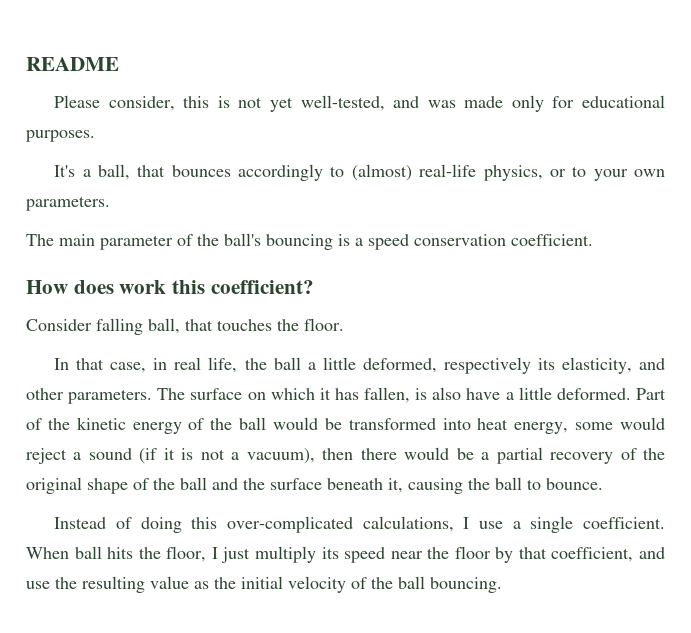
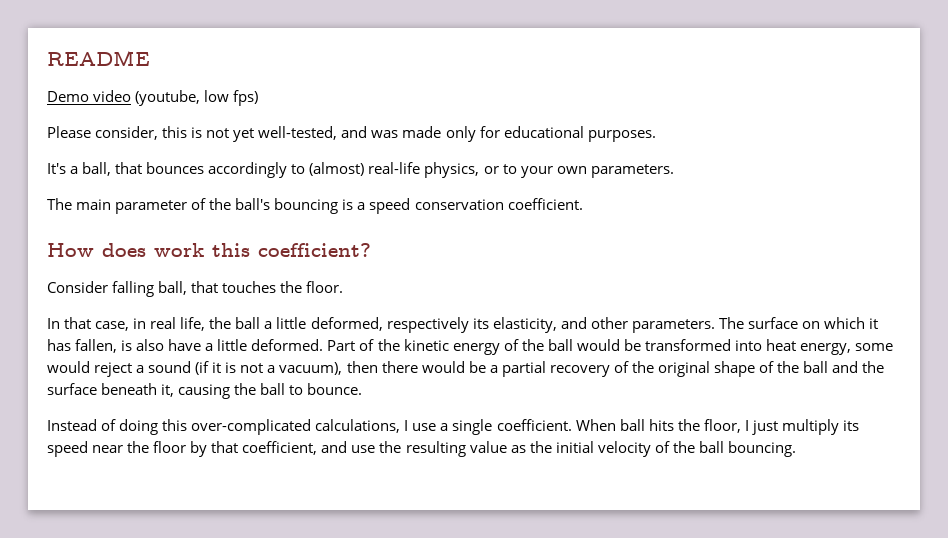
+ Demo video (youtube, low fps)

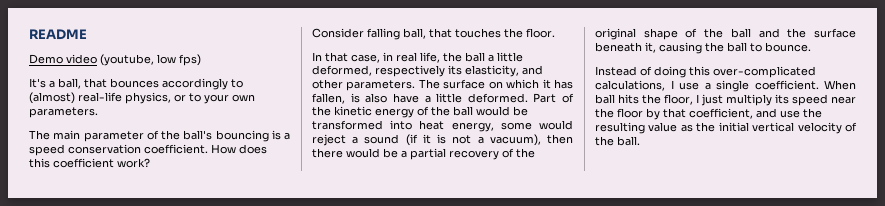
- Please consider, this is not yet well-tested, and was made only for educational purposes.
- The main parameter of the ball's bouncing is a speed conservation coefficient.
- How does work this coefficient?
+ The main parameter of the ball's bouncing is a speed conservation coefficient. How does this coefficient work?
- When ball hits the floor, I just multiply its speed near the floor by that coefficient, and use the resulting value as the initial velocity of the ball bouncing.
+ When ball hits the floor, I just multiply its speed near the floor by that coefficient, and use the resulting value as the initial vertical velocity of the ball.

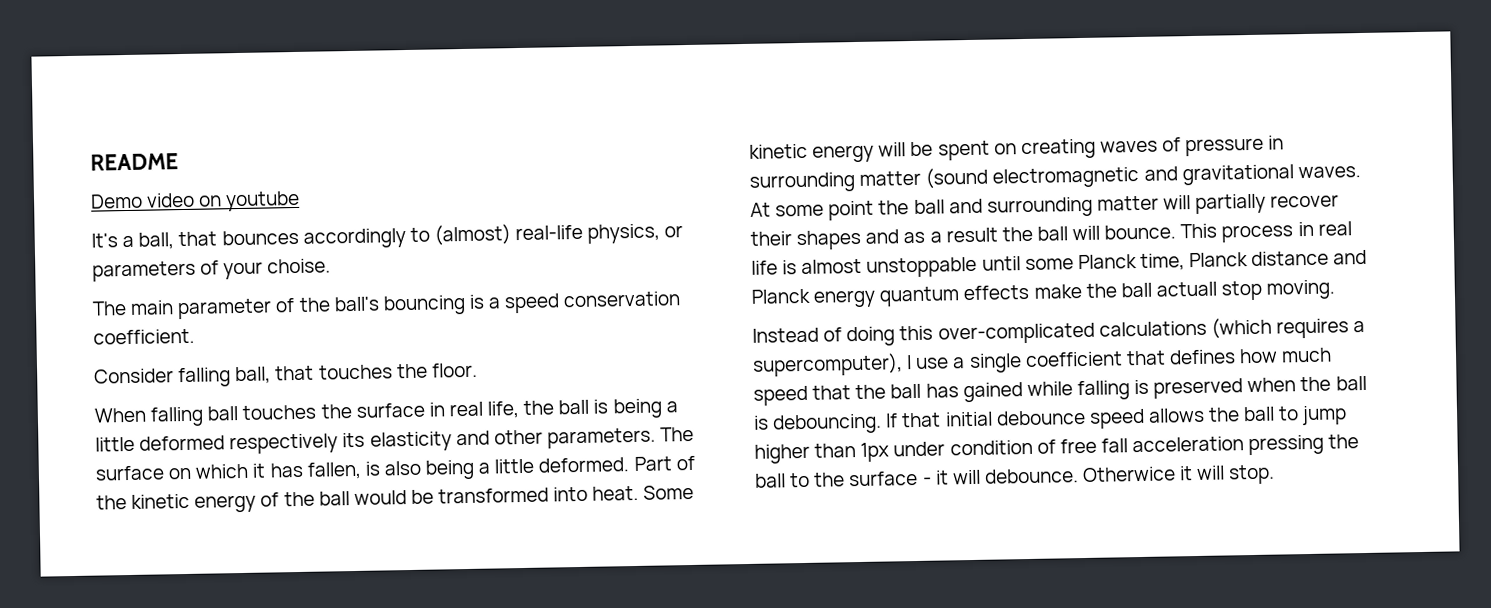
- Demo video (youtube, low fps)
+ Demo video on youtube
- It's a ball, that bounces accordingly to (almost) real-life physics, or to your own parameters.
+ It's a ball, that bounces accordingly to (almost) real-life physics, or parameters of your choise.
- How does this coefficient work?
- In that case, in real life, the ball a little deformed, respectively its elasticity, and other parameters.
+ When falling ball touches the surface in real life, the ball is being a little deformed respectively its elasticity and other parameters.
- The surface on which it has fallen, is also have a little deformed.
+ The surface on which it has fallen, is also being a little deformed.
- Part of the kinetic energy of the ball would be transformed into heat energy, some would reject a sound (if it is not a vacuum), then there would be a partial recovery of the original shape of the ball and the surface beneath it, causing the ball to bounce.
+ Part of the kinetic energy of the ball would be transformed into heat. Some kinetic energy will be spent on creating waves of pressure in surrounding matter (sound electromagnetic and gravitational waves. At some point the ball and surrounding matter will partially recover their shapes and as a result the ball will bounce. This process in real life is almost unstoppable until some Planck time, Planck distance and Planck energy quantum effects make the ball actuall stop moving.
- Instead of doing this over-complicated calculations, I use a single coefficient. When ball hits the floor, I just multiply its speed near the floor by that coefficient, and use the resulting value as the initial vertical velocity of the ball.
+ Instead of doing this over-complicated calculations (which requires a supercomputer), I use a single coefficient that defines how much speed that the ball has gained while falling is preserved when the ball is debouncing. If that initial debounce speed allows the ball to jump higher than 1px under condition of free fall acceleration pressing the ball to the surface - it will debounce. Otherwice it will stop.

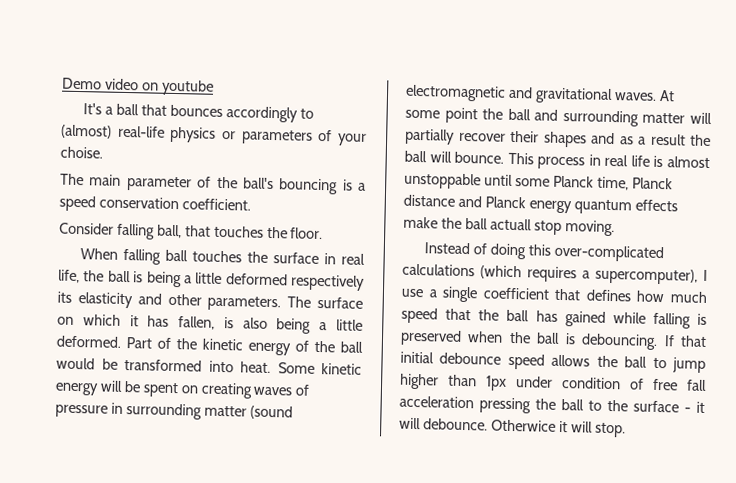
- README
- It's a ball, that bounces accordingly to (almost) real-life physics, or parameters of your choise.
+ It's a ball that bounces accordingly to (almost) real-life physics or parameters of your choise.

